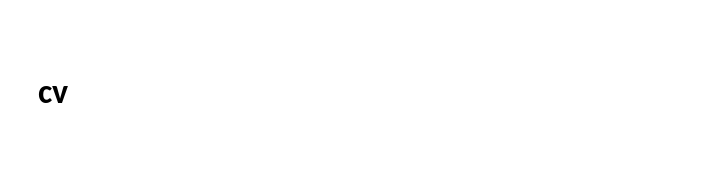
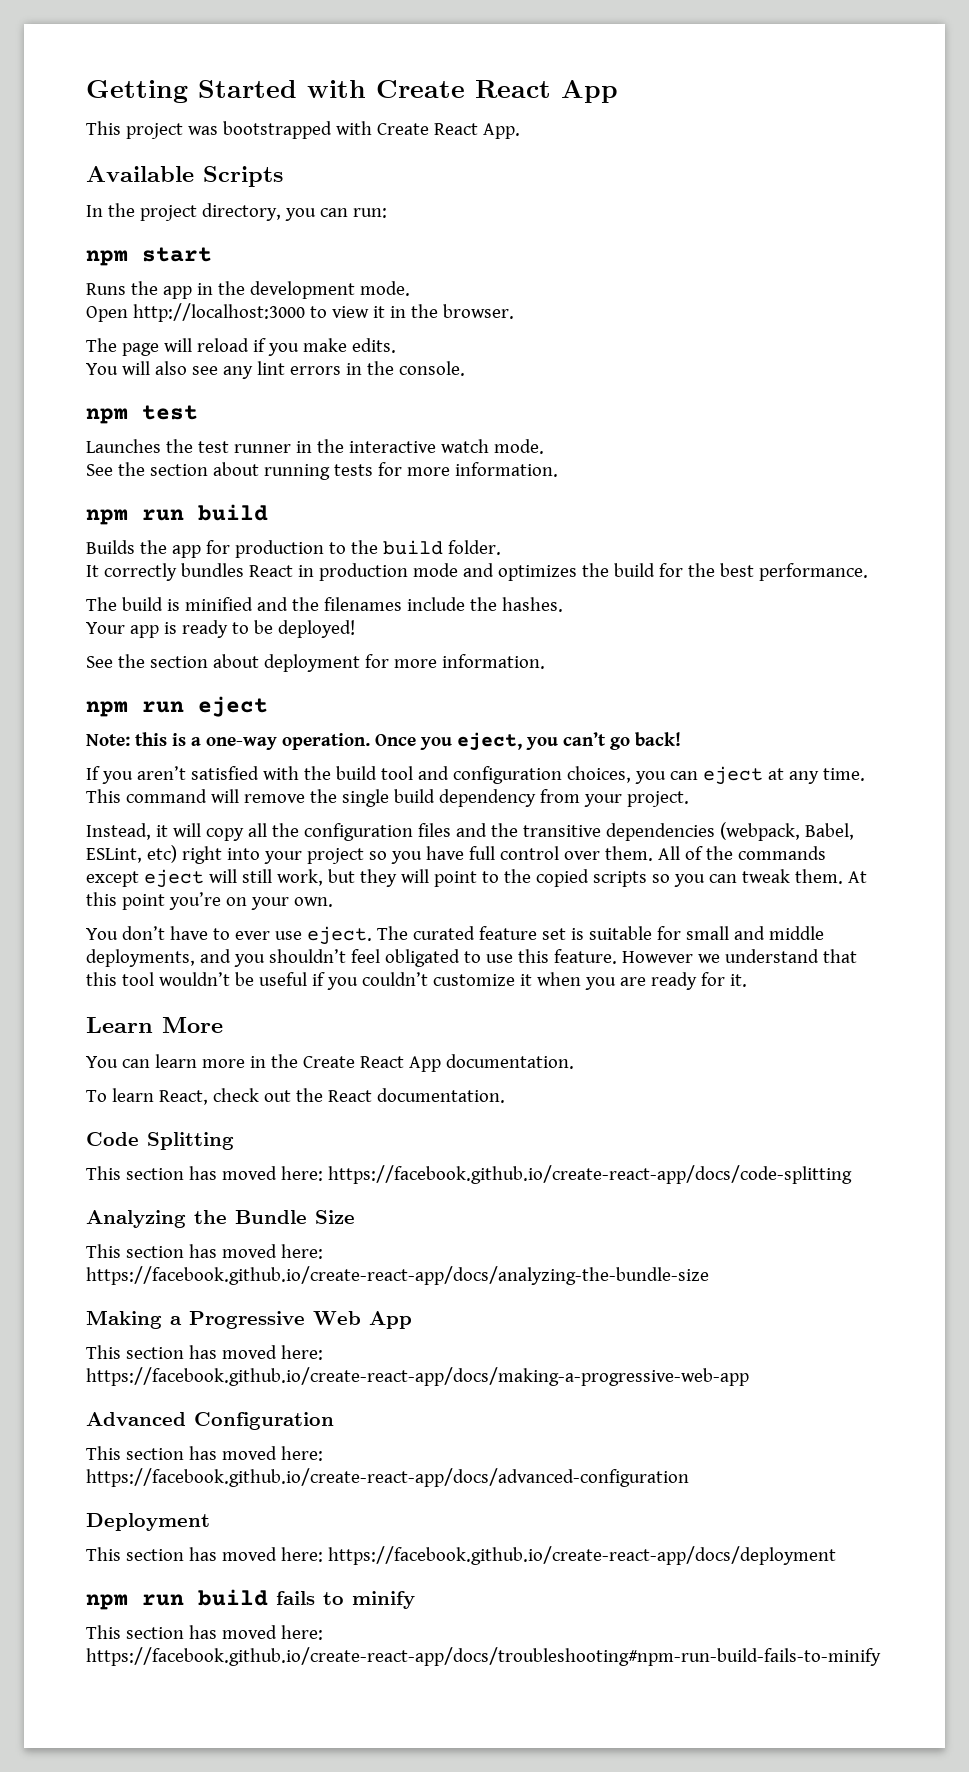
- cv
+ Getting Started with Create React App
+ This project was bootstrapped with Create React App.
+ Available Scripts
+ In the project directory, you can run:
+ npm start
+ Runs the app in the development mode.
+ Open http://localhost:3000 to view it in the browser.
+ The page will reload if you make edits.
+ You will also see any lint errors in the console.
+ npm test
+ Launches the test runner in the interactive watch mode.
+ See the section about running tests for more information.
+ npm run build
+ Builds the app for production to the build folder.
+ It correctly bundles React in production mode and optimizes the build for the best performance.
+ The build is minified and the filenames include the hashes.
+ Your app is ready to be deployed!
+ See the section about deployment for more information.
+ npm run eject
+ Note: this is a one-way operation. Once you eject, you can’t go back!
+ If you aren’t satisfied with the build tool and configuration choices, you can eject at any time. This command will remove the single build dependency from your project.
+ Instead, it will copy all the configuration files and the transitive dependencies (webpack, Babel, ESLint, etc) right into your project so you have full control over them. All of the commands except eject will still work, but they will point to the copied scripts so you can tweak them. At this point you’re on your own.
+ You don’t have to ever use eject. The curated feature set is suitable for small and middle deployments, and you shouldn’t feel obligated to use this feature. However we understand that this tool wouldn’t be useful if you couldn’t customize it when you are ready for it.
+ Learn More
+ You can learn more in the Create React App documentation.
+ To learn React, check out the React documentation.
+ Code Splitting
+ This section has moved here: https://facebook.github.io/create-react-app/docs/code-splitting
+ Analyzing the Bundle Size
+ This section has moved here: https://facebook.github.io/create-react-app/docs/analyzing-the-bundle-size
+ Making a Progressive Web App
+ This section has moved here: https://facebook.github.io/create-react-app/docs/making-a-progressive-web-app
+ Advanced Configuration
+ This section has moved here: https://facebook.github.io/create-react-app/docs/advanced-configuration
+ Deployment
+ This section has moved here: https://facebook.github.io/create-react-app/docs/deployment
+ npm run build fails to minify
+ This section has moved here: https://facebook.github.io/create-react-app/docs/troubleshooting#npm-run-build-fails-to-minify

